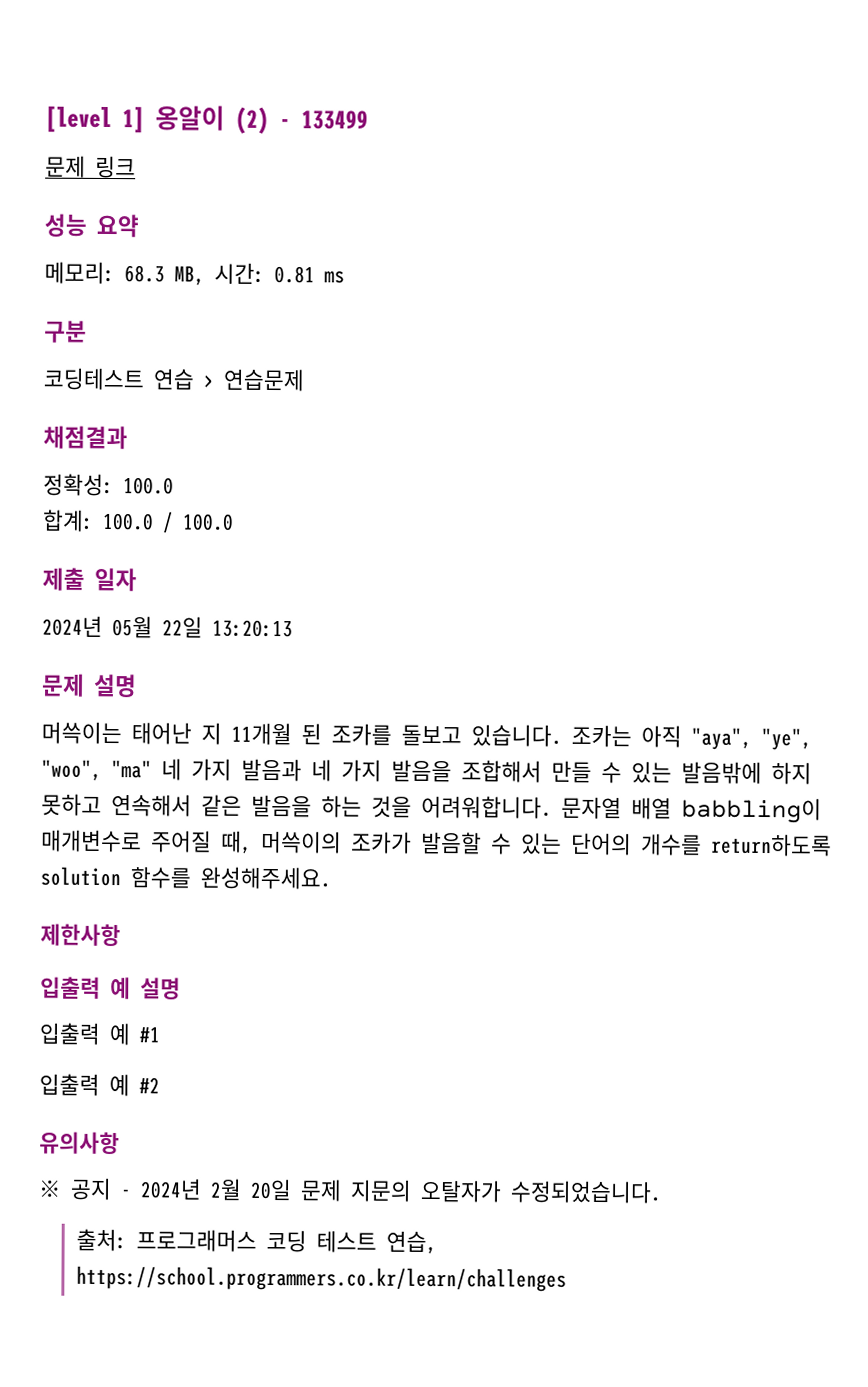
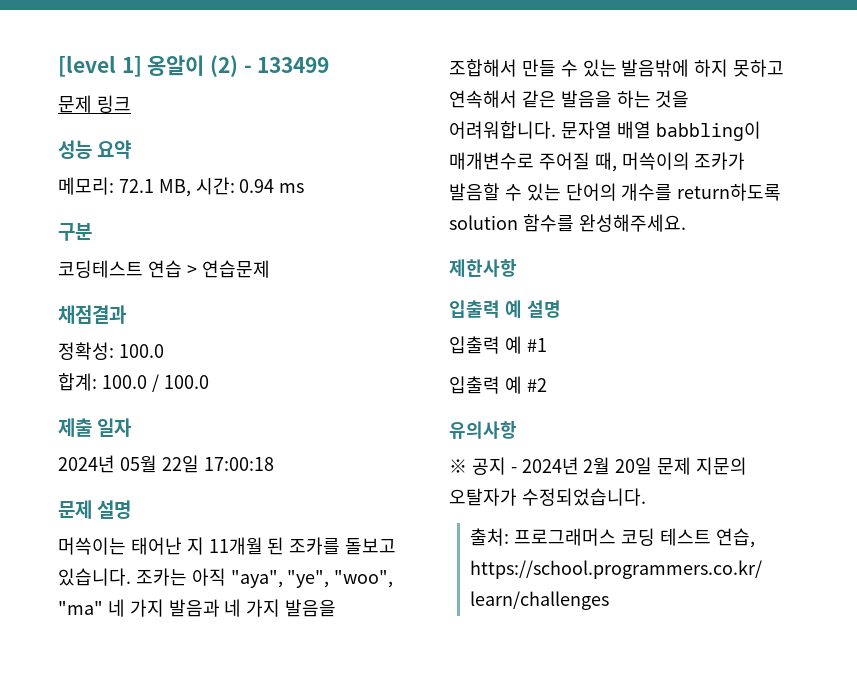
- 메모리: 68.3 MB, 시간: 0.81 ms
+ 메모리: 72.1 MB, 시간: 0.94 ms
- 2024년 05월 22일 13:20:13
+ 2024년 05월 22일 17:00:18

